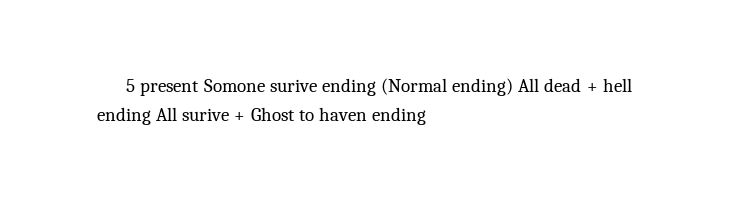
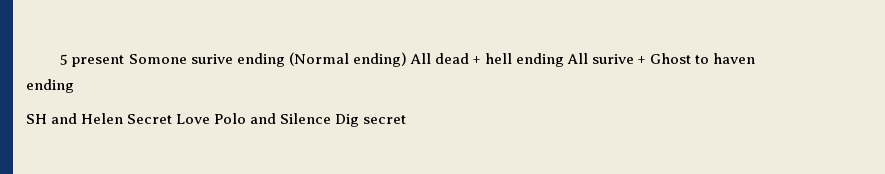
+ SH and Helen Secret Love Polo and Silence Dig secret

